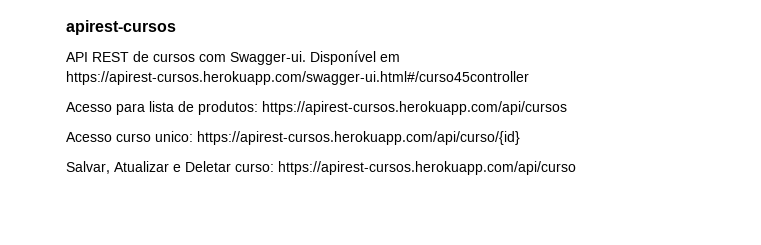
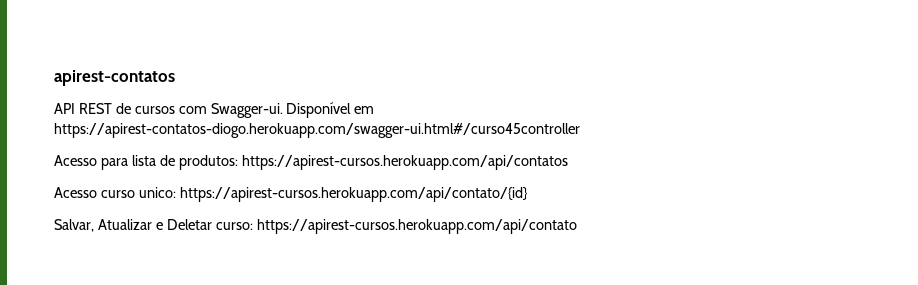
- apirest-cursos
+ apirest-contatos
- Disponível em https://apirest-cursos.herokuapp.com/swagger-ui.html#/curso45controller
+ Disponível em https://apirest-contatos-diogo.herokuapp.com/swagger-ui.html#/curso45controller
- Acesso para lista de produtos: https://apirest-cursos.herokuapp.com/api/cursos
+ Acesso para lista de produtos: https://apirest-cursos.herokuapp.com/api/contatos
- Acesso curso unico: https://apirest-cursos.herokuapp.com/api/curso/{id}
+ Acesso curso unico: https://apirest-cursos.herokuapp.com/api/contato/{id}
- Salvar, Atualizar e Deletar curso: https://apirest-cursos.herokuapp.com/api/curso
+ Salvar, Atualizar e Deletar curso: https://apirest-cursos.herokuapp.com/api/contato

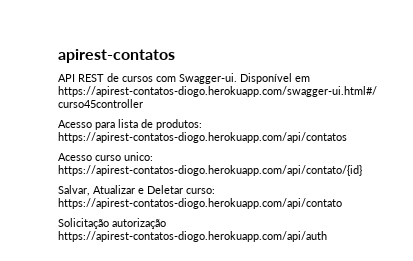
- Acesso para lista de produtos: https://apirest-cursos.herokuapp.com/api/contatos
+ Acesso para lista de produtos: https://apirest-contatos-diogo.herokuapp.com/api/contatos
- Acesso curso unico: https://apirest-cursos.herokuapp.com/api/contato/{id}
+ Acesso curso unico: https://apirest-contatos-diogo.herokuapp.com/api/contato/{id}
- Salvar, Atualizar e Deletar curso: https://apirest-cursos.herokuapp.com/api/contato
+ Salvar, Atualizar e Deletar curso: https://apirest-contatos-diogo.herokuapp.com/api/contato
+ Solicitação autorização https://apirest-contatos-diogo.herokuapp.com/api/auth

